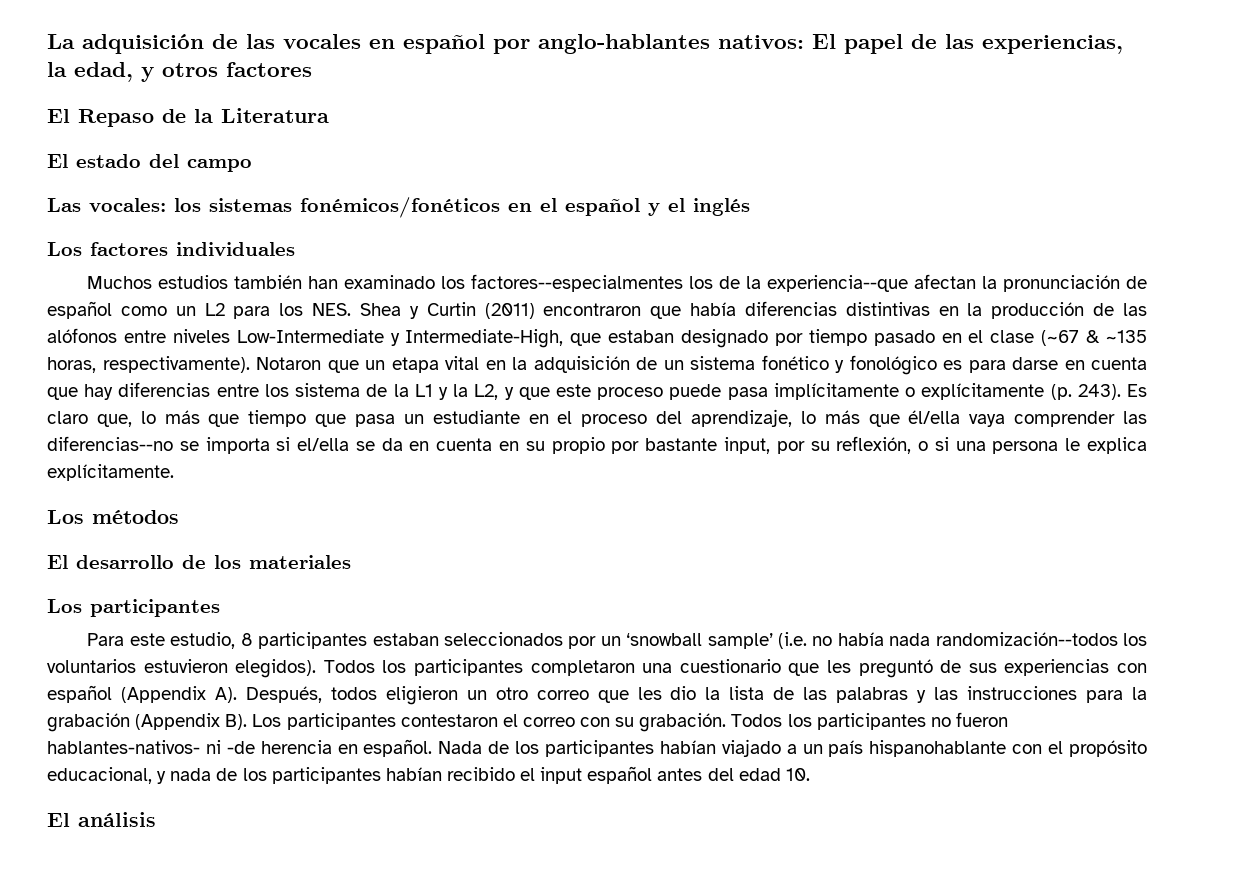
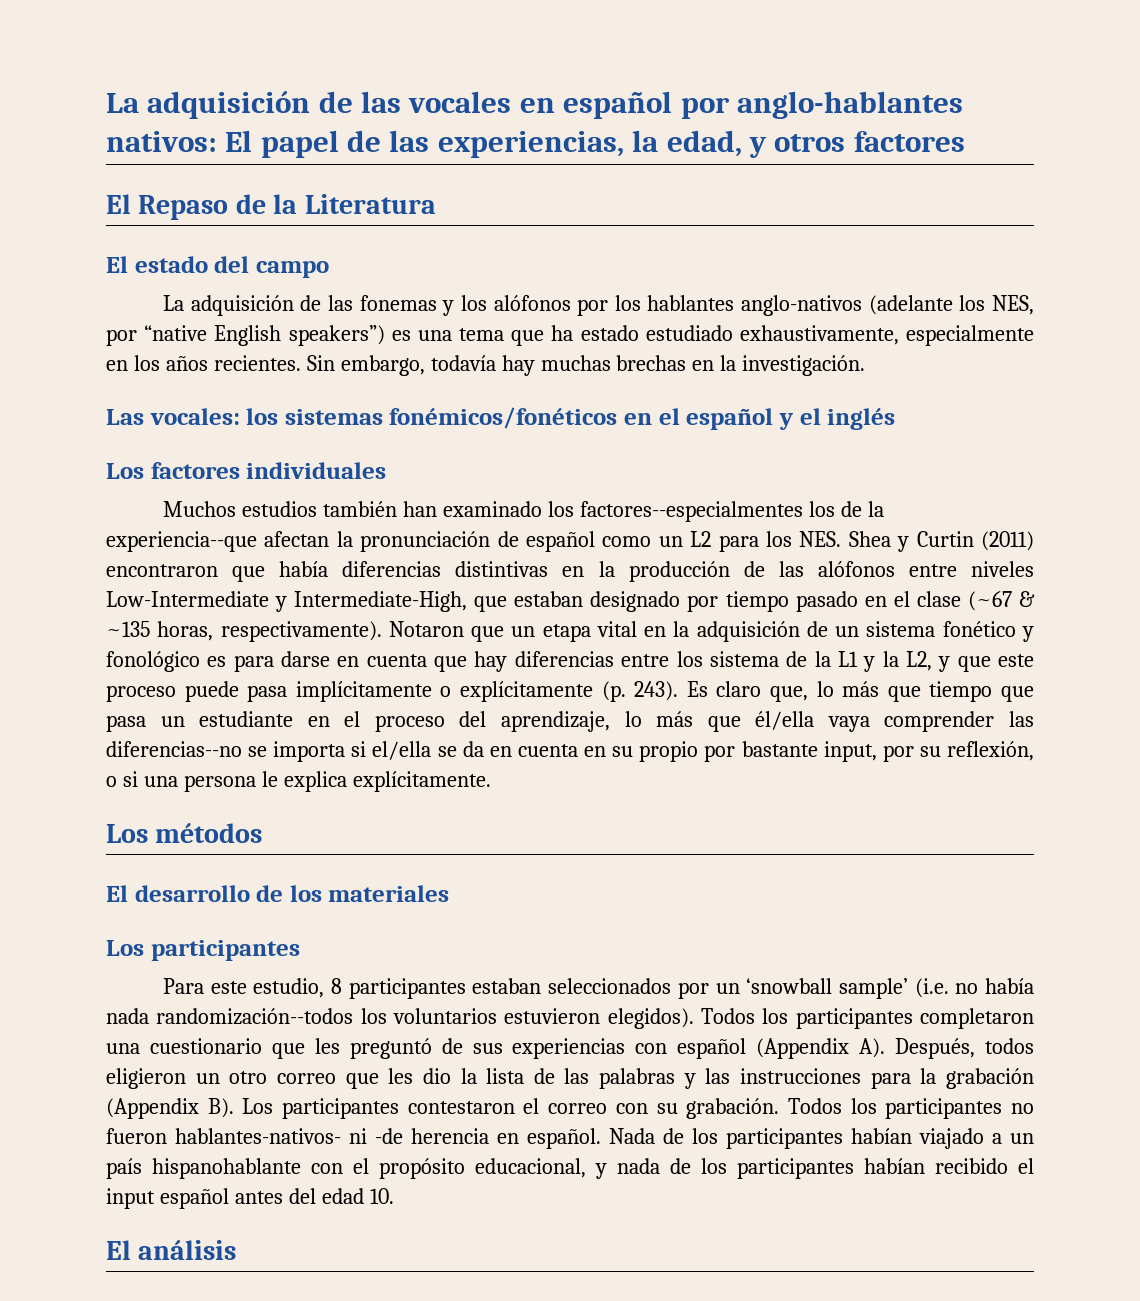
+ La adquisición de las fonemas y los alófonos por los hablantes anglo-nativos (adelante los NES, por “native English speakers”) es una tema que ha estado estudiado exhaustivamente, especialmente en los años recientes. Sin embargo, todavía hay muchas brechas en la investigación.

